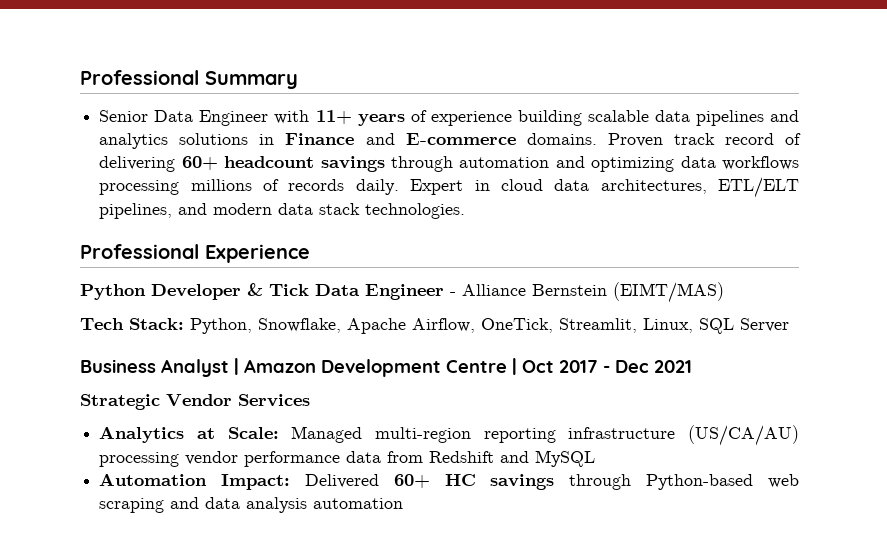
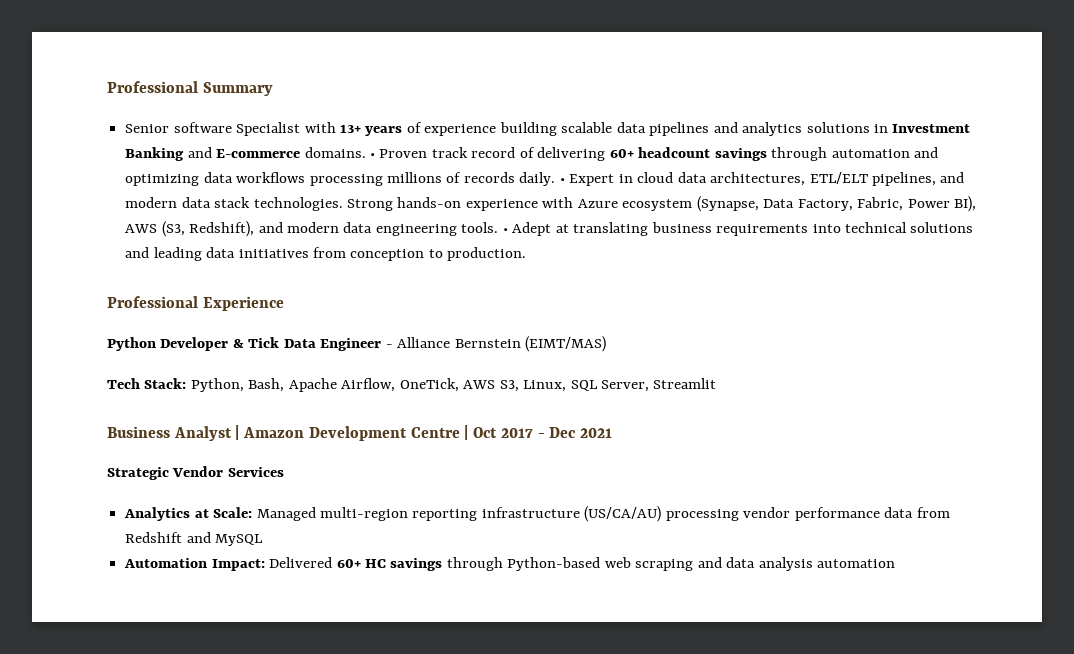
- Senior Data Engineer with 11+ years of experience building scalable data pipelines and analytics solutions in Finance and E-commerce domains.
+ Senior software Specialist with 13+ years of experience building scalable data pipelines and analytics solutions in Investment Banking and E-commerce domains.
- Proven track record of delivering 60+ headcount savings through automation and optimizing data workflows processing millions of records daily.
+ • Proven track record of delivering 60+ headcount savings through automation and optimizing data workflows processing millions of records daily.
- Expert in cloud data architectures, ETL/ELT pipelines, and modern data stack technologies.
+ • Expert in cloud data architectures, ETL/ELT pipelines, and modern data stack technologies. Strong hands-on experience with Azure ecosystem (Synapse, Data Factory, Fabric, Power BI), AWS (S3, Redshift), and modern data engineering tools. • Adept at translating business requirements into technical solutions and leading data initiatives from conception to production.
- Tech Stack: Python, Snowflake, Apache Airflow, OneTick, Streamlit, Linux, SQL Server
+ Tech Stack: Python, Bash, Apache Airflow, OneTick, AWS S3, Linux, SQL Server, Streamlit

